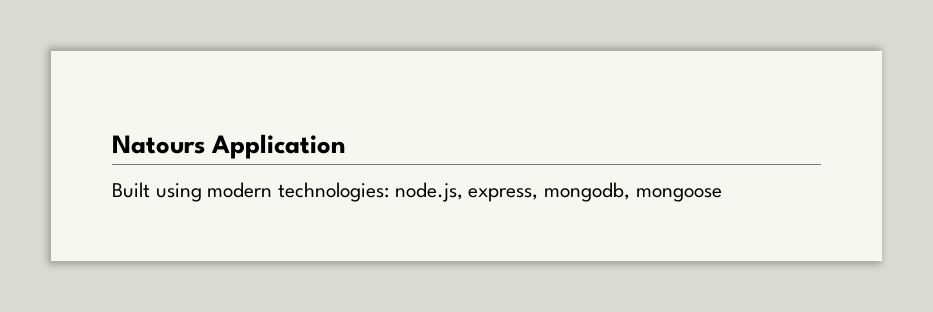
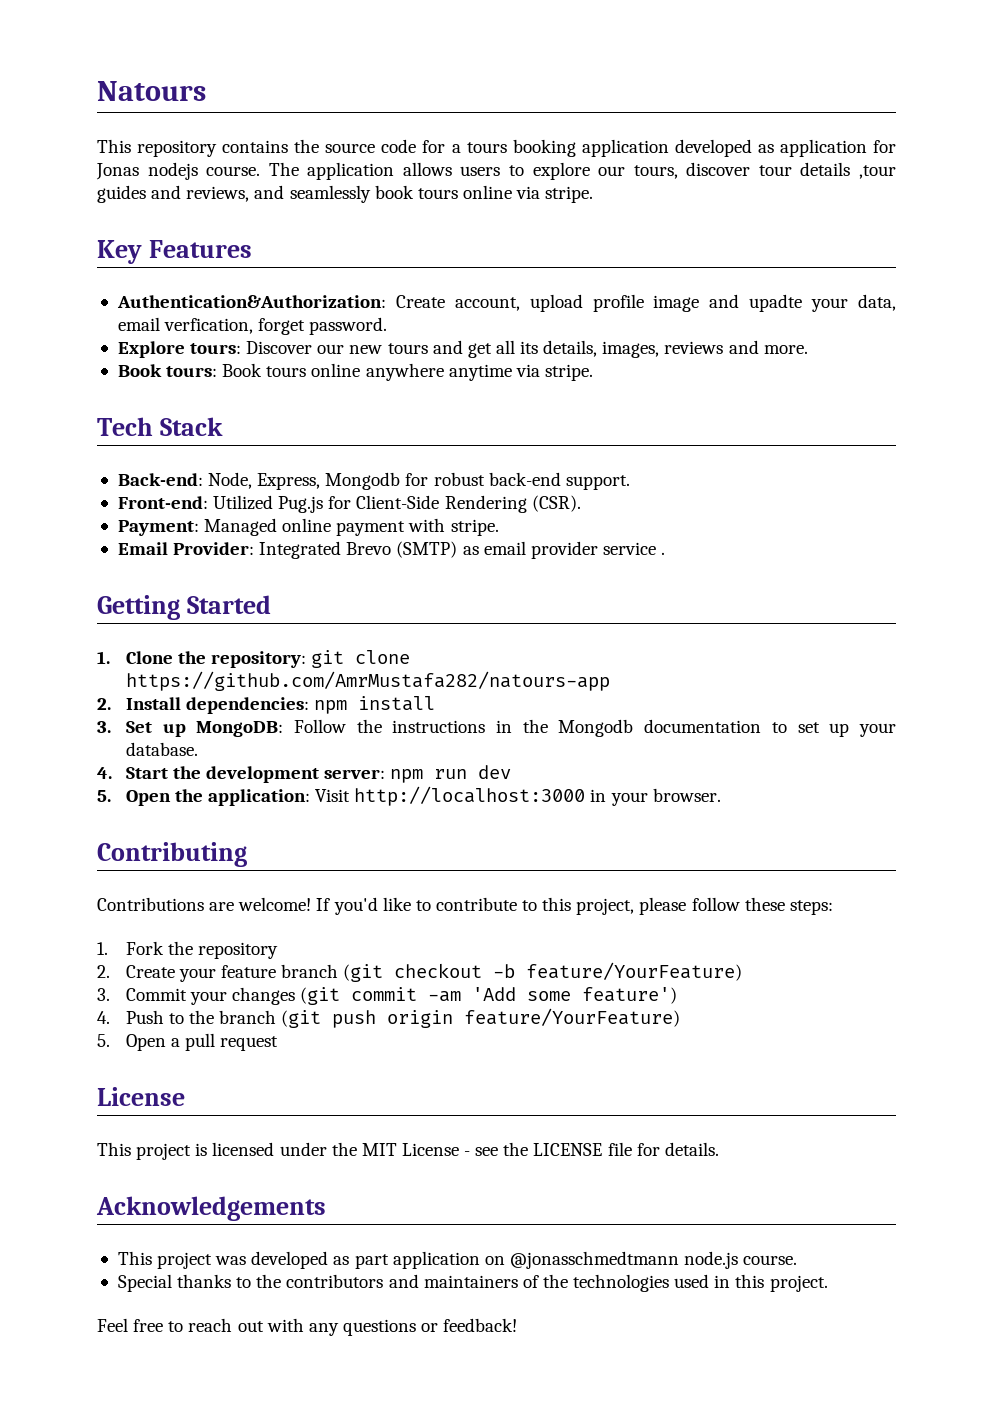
- Natours Application
- Built using modern technologies: node.js, express, mongodb, mongoose
+ Natours
+ This repository contains the source code for a tours booking application developed as application for Jonas nodejs course. The application allows users to explore our tours, discover tour details ,tour guides and reviews, and seamlessly book tours online via stripe.
+ Key Features
+ Authentication&Authorization: Create account, upload profile image and upadte your data, email verfication, forget password.
+ Explore tours: Discover our new tours and get all its details, images, reviews and more.
+ Book tours: Book tours online anywhere anytime via stripe.
+ Tech Stack
+ Back-end: Node, Express, Mongodb for robust back-end support.
+ Front-end: Utilized Pug.js for Client-Side Rendering (CSR).
+ Payment: Managed online payment with stripe.
+ Email Provider: Integrated Brevo (SMTP) as email provider service .
+ Getting Started
+ 1. Clone the repository: git clone https://github.com/AmrMustafa282/natours-app
+ 2. Install dependencies: npm install
+ 3. Set up MongoDB: Follow the instructions in the Mongodb documentation to set up your database.
+ 4. Start the development server: npm run dev
+ 5. Open the application: Visit http://localhost:3000 in your browser.
+ Contributing
+ Contributions are welcome! If you'd like to contribute to this project, please follow these steps:
+ 1. Fork the repository
+ 2. Create your feature branch (git checkout -b feature/YourFeature)
+ 3. Commit your changes (git commit -am 'Add some feature')
+ 4. Push to the branch (git push origin feature/YourFeature)
+ 5. Open a pull request
+ License
+ This project is licensed under the MIT License - see the LICENSE file for details.
+ Acknowledgements
+ This project was developed as part application on @jonasschmedtmann node.js course.
+ Special thanks to the contributors and maintainers of the technologies used in this project.
+ Feel free to reach out with any questions or feedback!

